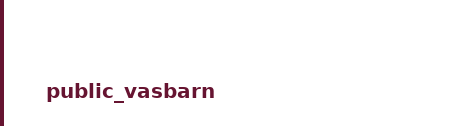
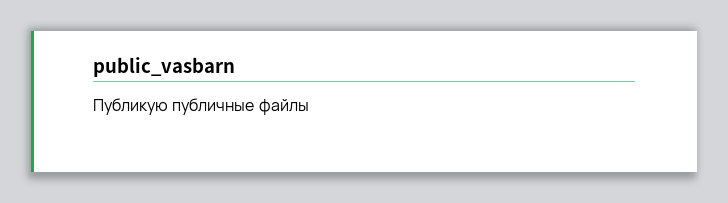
+ Публикую публичные файлы

